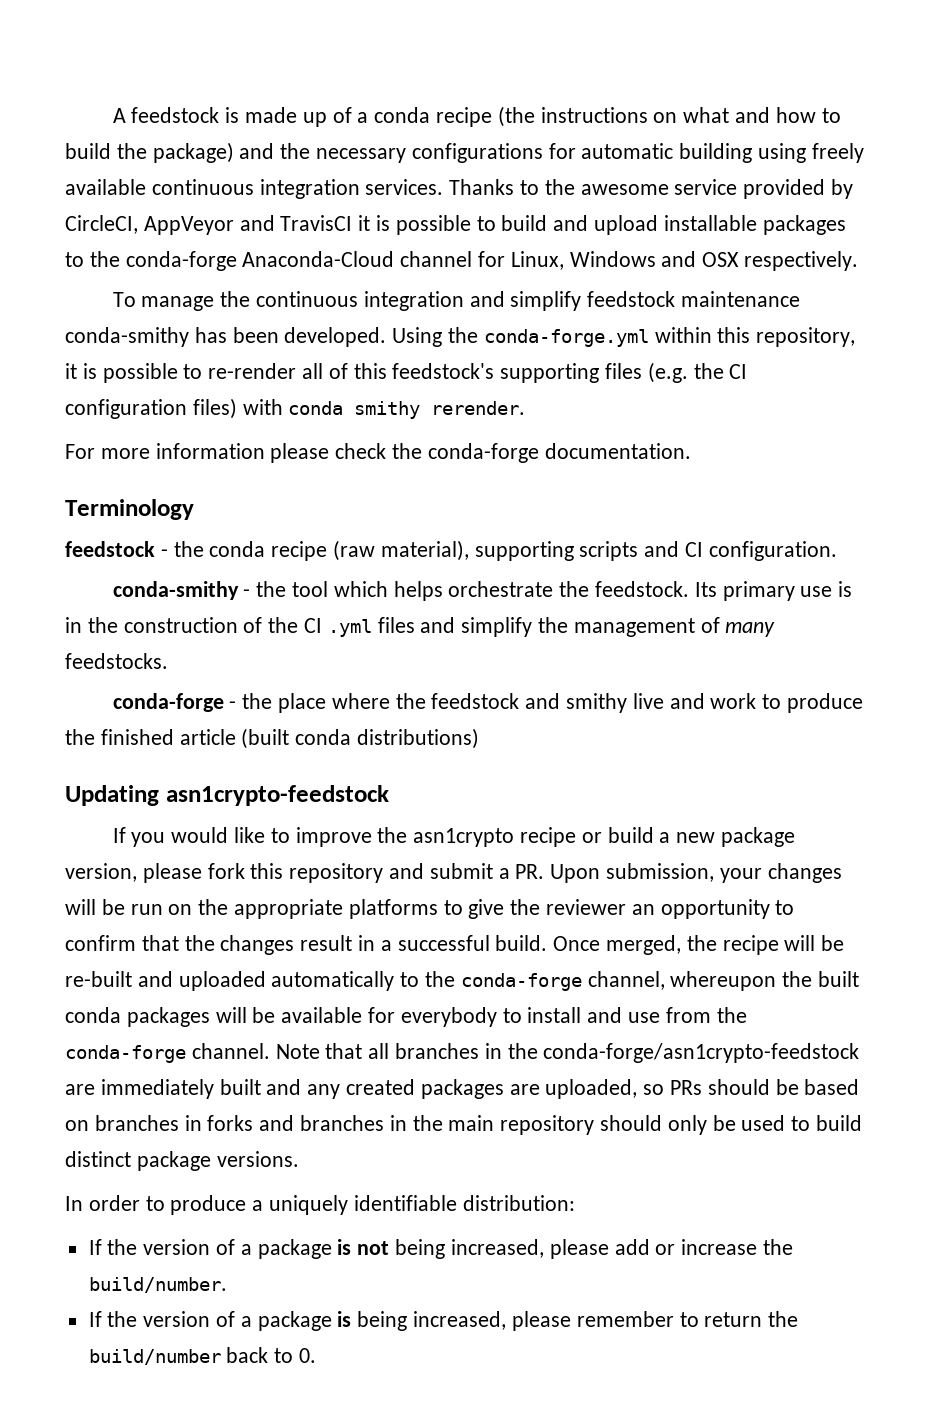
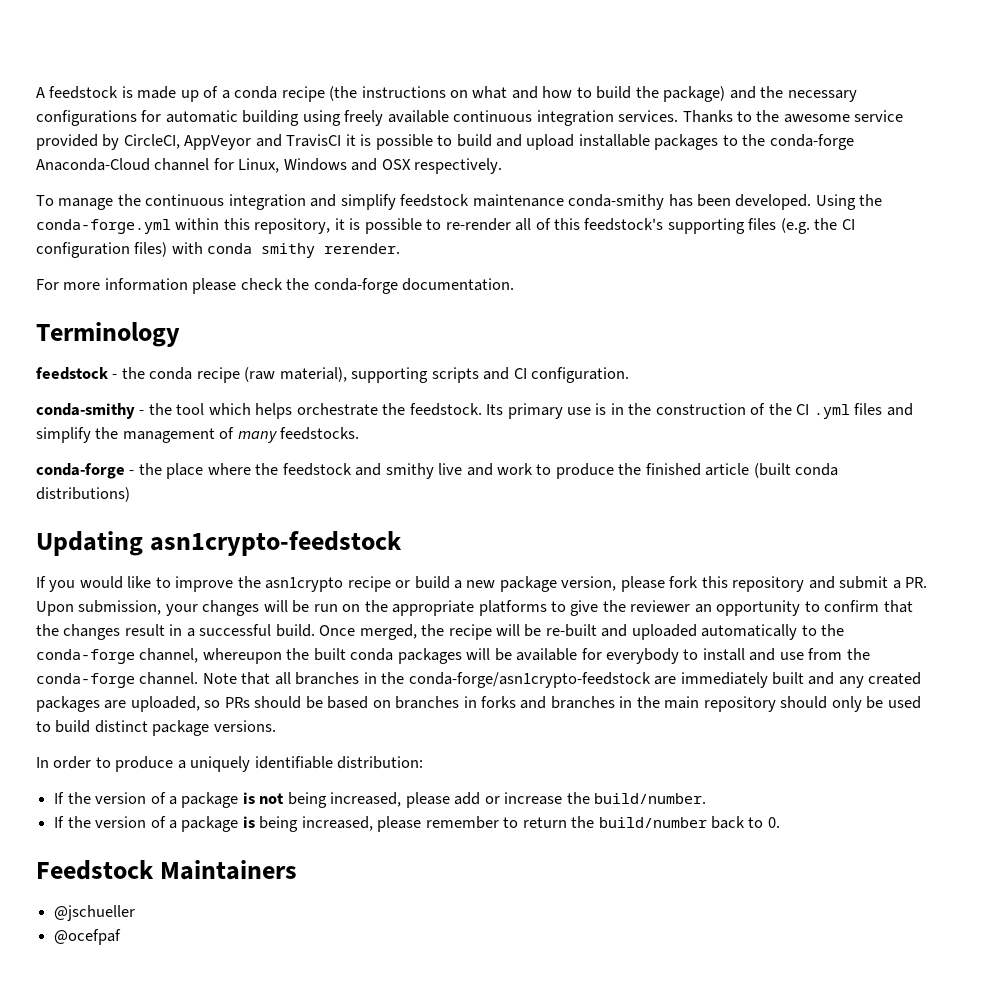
+ Feedstock Maintainers
+ @jschueller
+ @ocefpaf

